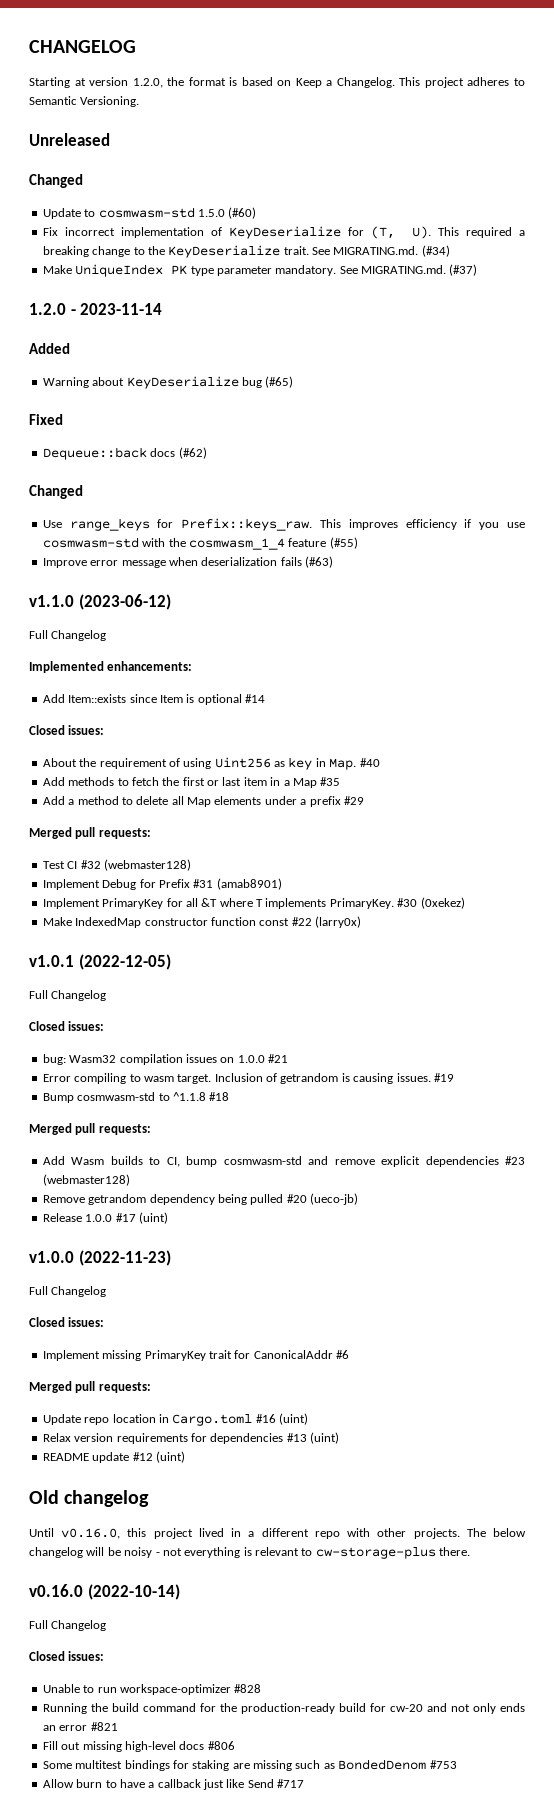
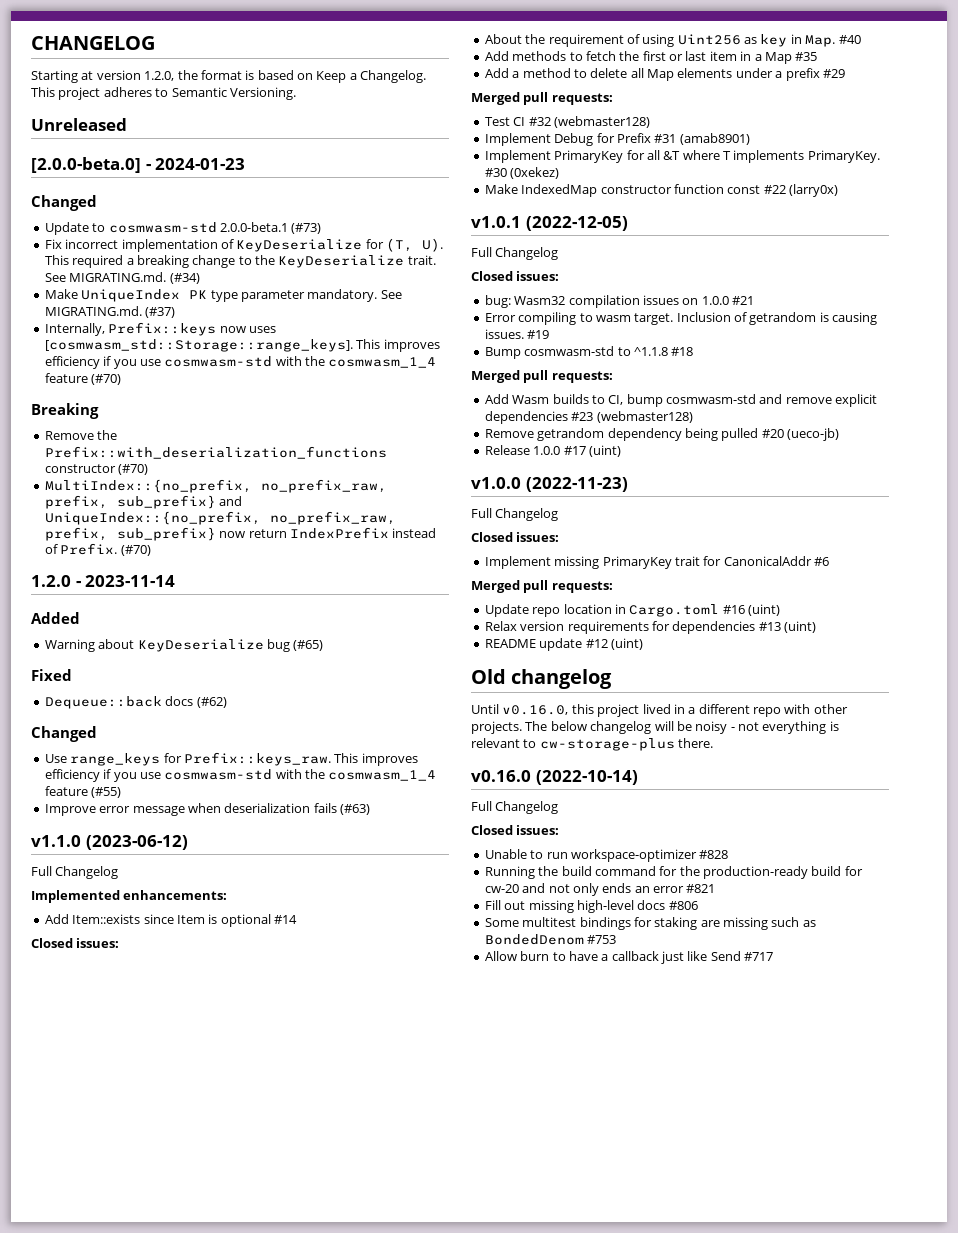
+ [2.0.0-beta.0] - 2024-01-23
- Update to cosmwasm-std 1.5.0 (#60)
+ Update to cosmwasm-std 2.0.0-beta.1 (#73)
+ Internally, Prefix::keys now uses [cosmwasm_std::Storage::range_keys]. This improves efficiency if you use cosmwasm-std with the cosmwasm_1_4 feature (#70)
+ Breaking
+ Remove the Prefix::with_deserialization_functions constructor (#70)
+ MultiIndex::{no_prefix, no_prefix_raw, prefix, sub_prefix} and UniqueIndex::{no_prefix, no_prefix_raw, prefix, sub_prefix} now return IndexPrefix instead of Prefix. (#70)

